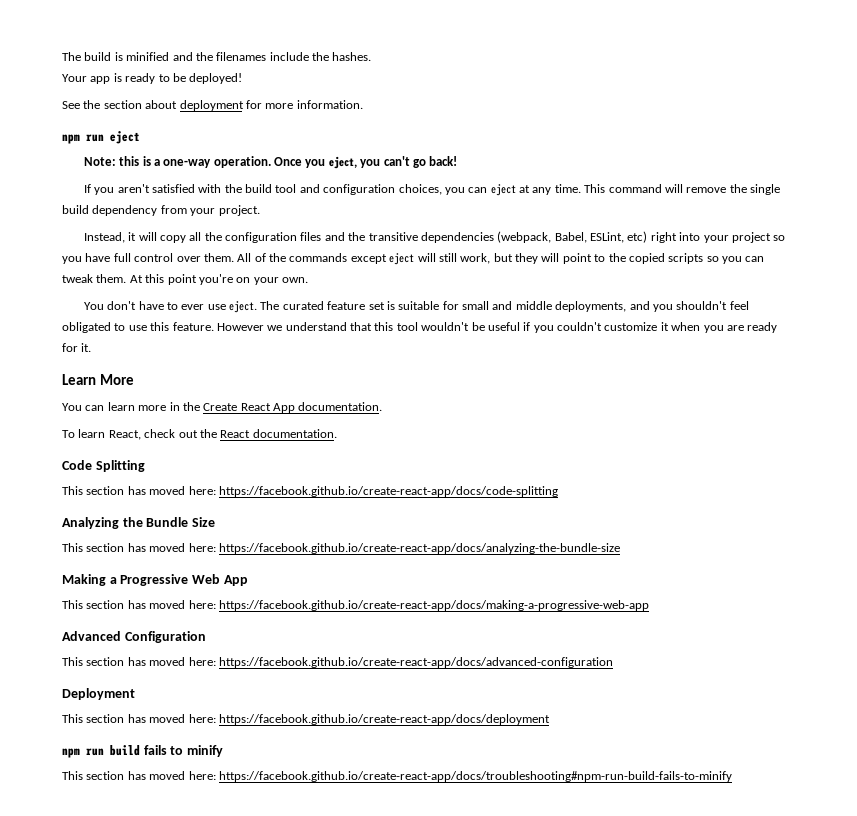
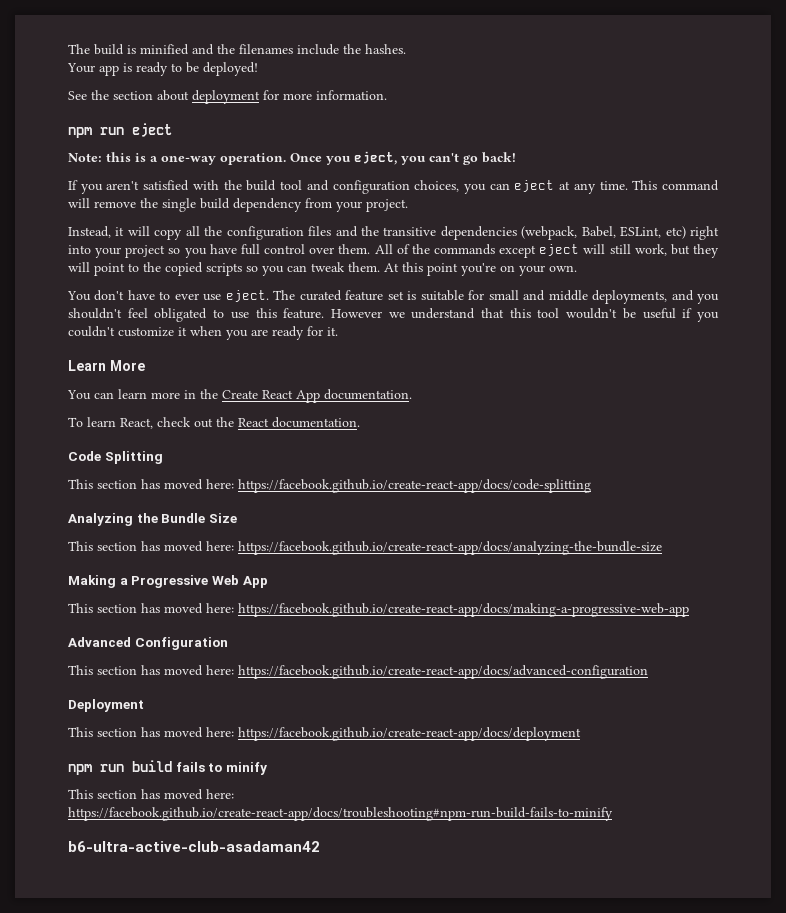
+ b6-ultra-active-club-asadaman42

